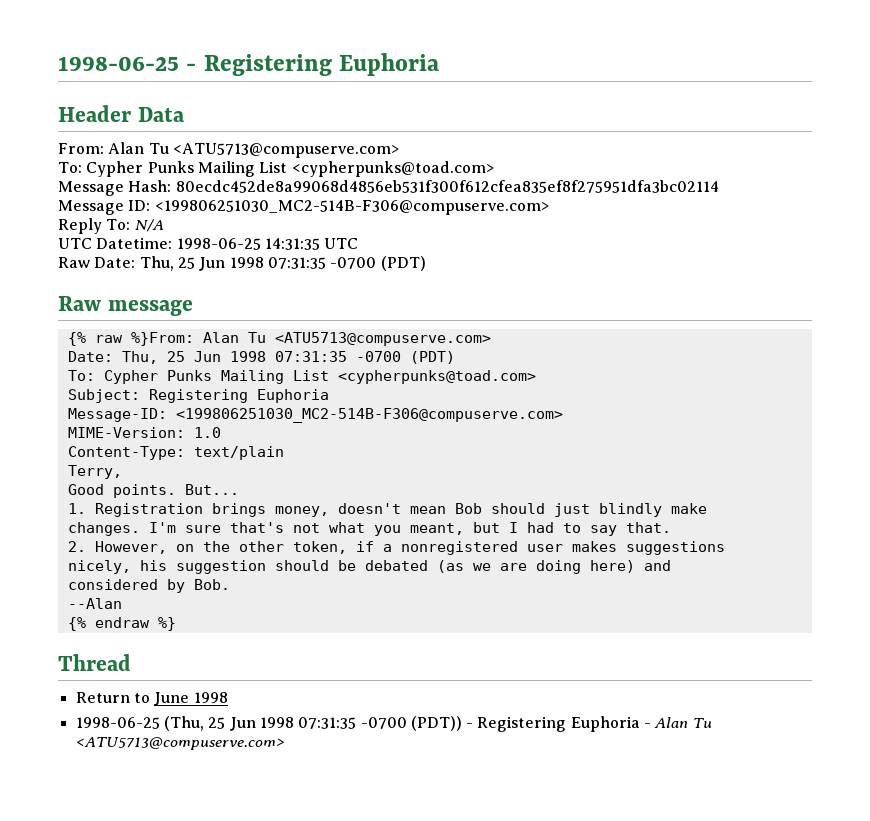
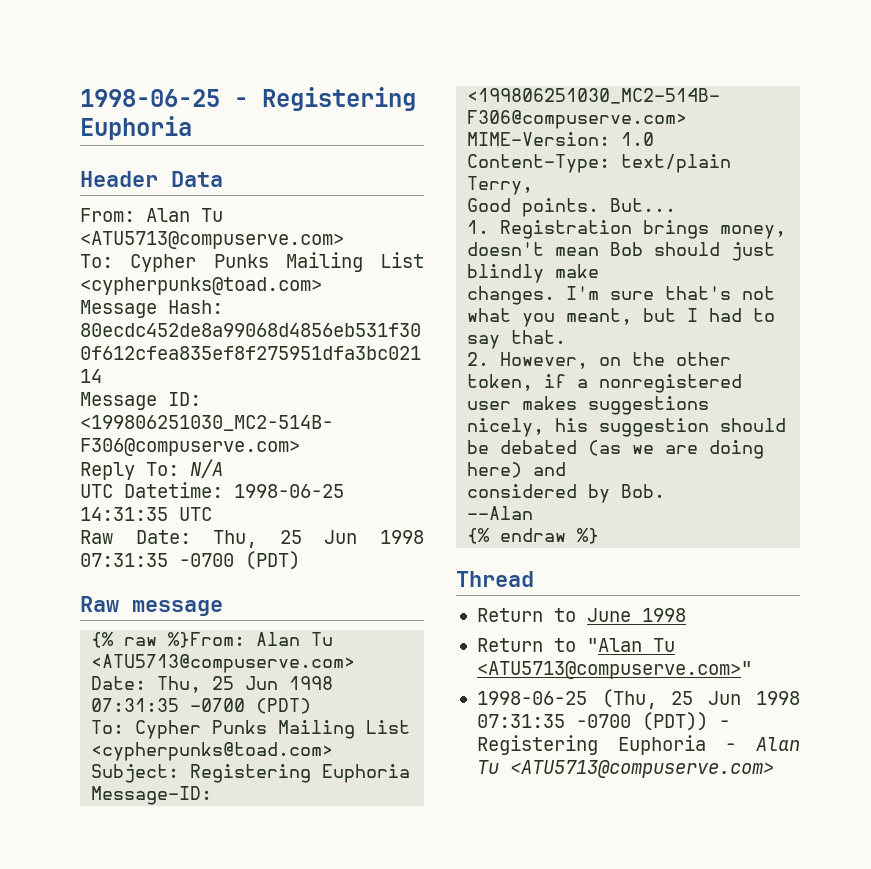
+ Return to "Alan Tu <ATU5713@compuserve.com>"

